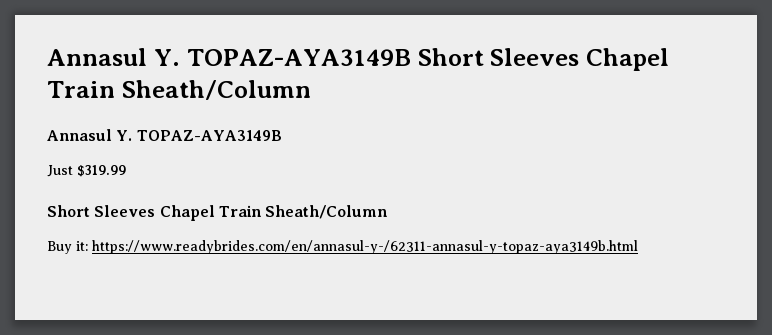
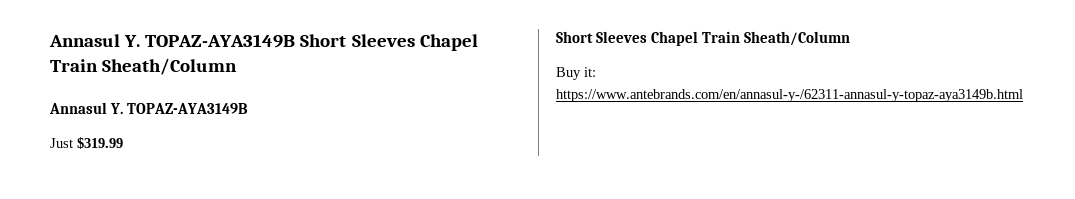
- Buy it: https://www.readybrides.com/en/annasul-y-/62311-annasul-y-topaz-aya3149b.html
+ Buy it: https://www.antebrands.com/en/annasul-y-/62311-annasul-y-topaz-aya3149b.html

